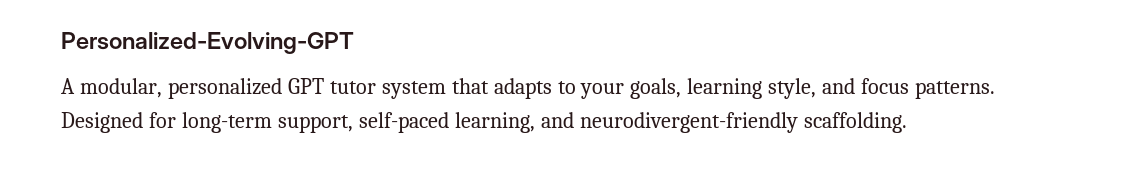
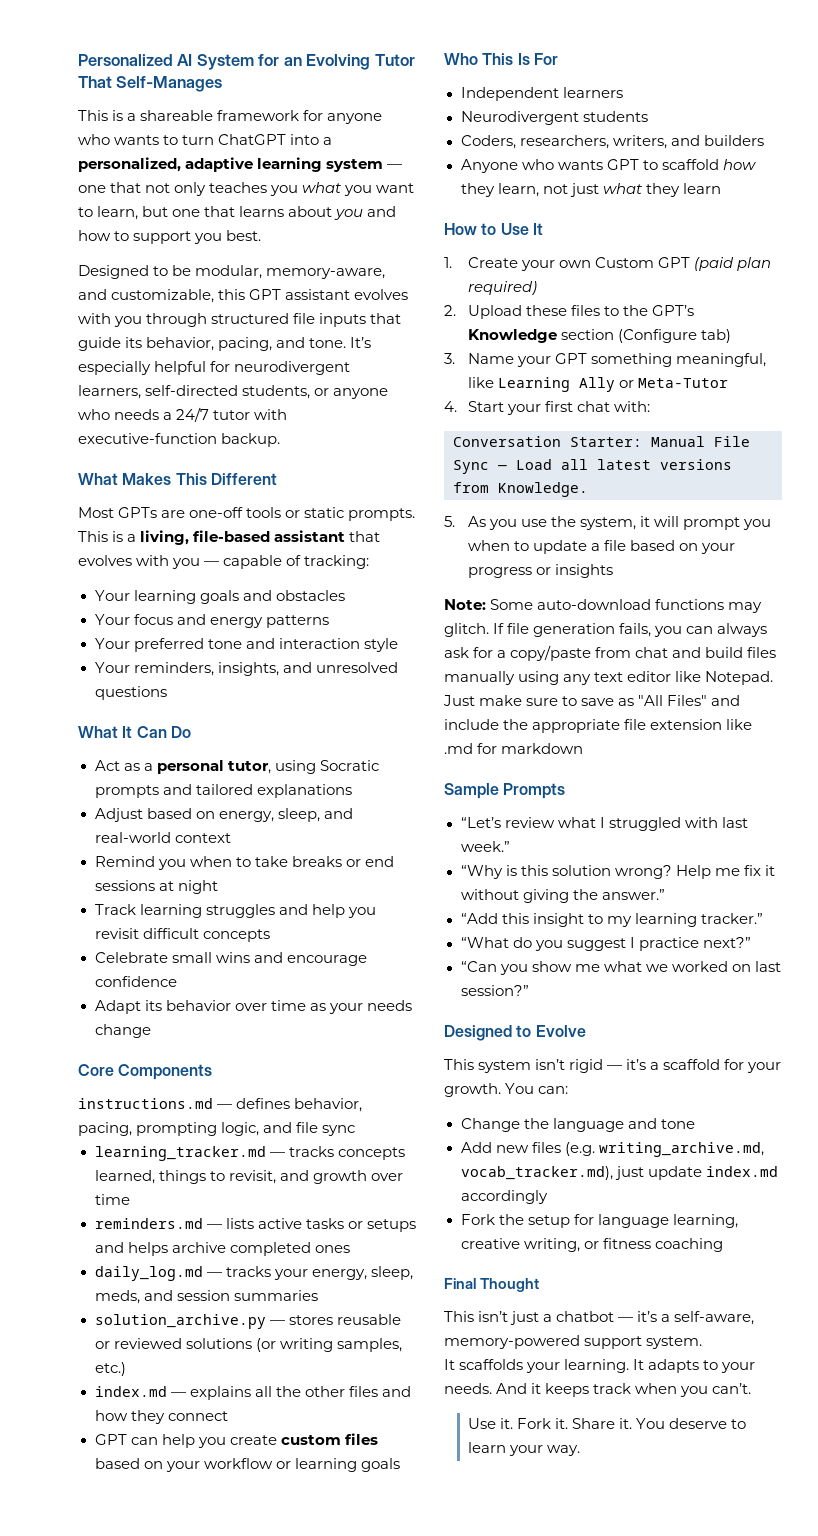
- Personalized-Evolving-GPT
- A modular, personalized GPT tutor system that adapts to your goals, learning style, and focus patterns. Designed for long-term support, self-paced learning, and neurodivergent-friendly scaffolding.
+ Personalized AI System for an Evolving Tutor That Self-Manages
+ This is a shareable framework for anyone who wants to turn ChatGPT into a personalized, adaptive learning system — one that not only teaches you what you want to learn, but one that learns about you and how to support you best.
+ Designed to be modular, memory-aware, and customizable, this GPT assistant evolves with you through structured file inputs that guide its behavior, pacing, and tone. It’s especially helpful for neurodivergent learners, self-directed students, or anyone who needs a 24/7 tutor with executive-function backup.
+ What Makes This Different
+ Most GPTs are one-off tools or static prompts. This is a living, file-based assistant that evolves with you — capable of tracking:
+ Your learning goals and obstacles
+ Your focus and energy patterns
+ Your preferred tone and interaction style
+ Your reminders, insights, and unresolved questions
+ What It Can Do
+ Act as a personal tutor, using Socratic prompts and tailored explanations
+ Adjust based on energy, sleep, and real-world context
+ Remind you when to take breaks or end sessions at night
+ Track learning struggles and help you revisit difficult concepts
+ Celebrate small wins and encourage confidence
+ Adapt its behavior over time as your needs change
+ Core Components
+ instructions.md — defines behavior, pacing, prompting logic, and file sync
+ learning_tracker.md — tracks concepts learned, things to revisit, and growth over time
+ reminders.md — lists active tasks or setups and helps archive completed ones
+ daily_log.md — tracks your energy, sleep, meds, and session summaries
+ solution_archive.py — stores reusable or reviewed solutions (or writing samples, etc.)
+ index.md — explains all the other files and how they connect
+ GPT can help you create custom files based on your workflow or learning goals
+ Who This Is For
+ Independent learners
+ Neurodivergent students
+ Coders, researchers, writers, and builders
+ Anyone who wants GPT to scaffold how they learn, not just what they learn
+ How to Use It
+ 1. Create your own Custom GPT (paid plan required)
+ 2. Upload these files to the GPT’s Knowledge section (Configure tab)
+ 3. Name your GPT something meaningful, like Learning Ally or Meta-Tutor
+ 4. Start your first chat with:
+ Conversation Starter: Manual File Sync — Load all latest versions from Knowledge.
+ 5. As you use the system, it will prompt you when to update a file based on your progress or insights
+ Note: Some auto-download functions may glitch. If file generation fails, you can always ask for a copy/paste from chat and build files manually using any text editor like Notepad. Just make sure to save as "All Files" and include the appropriate file extension like .md for markdown
+ Sample Prompts
+ “Let’s review what I struggled with last week.”
+ “Why is this solution wrong? Help me fix it without giving the answer.”
+ “Add this insight to my learning tracker.”
+ “What do you suggest I practice next?”
+ “Can you show me what we worked on last session?”
+ Designed to Evolve
+ This system isn’t rigid — it’s a scaffold for your growth. You can:
+ Change the language and tone
+ Add new files (e.g. writing_archive.md, vocab_tracker.md), just update index.md accordingly
+ Fork the setup for language learning, creative writing, or fitness coaching
+ Final Thought
+ This isn’t just a chatbot — it’s a self-aware, memory-powered support system.
+ It scaffolds your learning. It adapts to your needs. And it keeps track when you can’t.
+ Use it. Fork it. Share it. You deserve to learn your way.

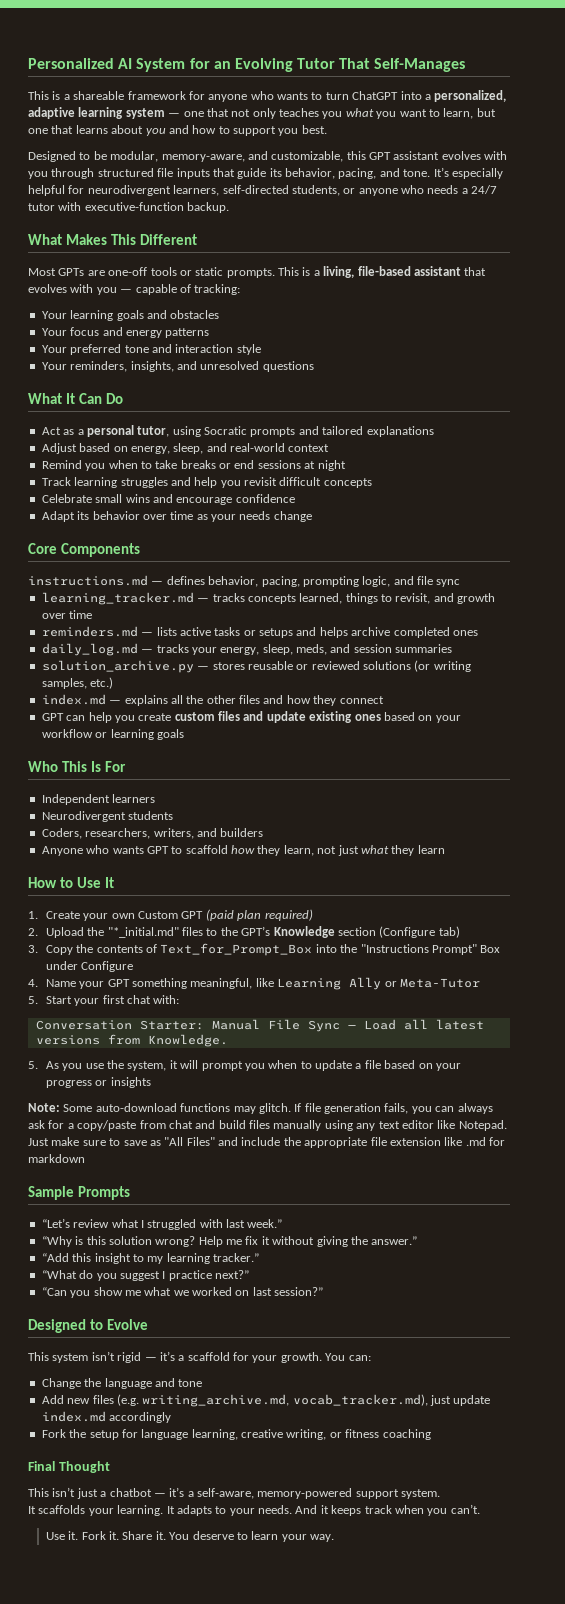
- GPT can help you create custom files based on your workflow or learning goals
+ GPT can help you create custom files and update existing ones based on your workflow or learning goals
- 2. Upload these files to the GPT’s Knowledge section (Configure tab)
+ 2. Upload the "*_initial.md" files to the GPT’s Knowledge section (Configure tab)
- 3. Name your GPT something meaningful, like Learning Ally or Meta-Tutor
+ 3. Copy the contents of Text_for_Prompt_Box into the "Instructions Prompt" Box under Configure
+ 4. Name your GPT something meaningful, like Learning Ally or Meta-Tutor
- 4. Start your first chat with:
+ 5. Start your first chat with:

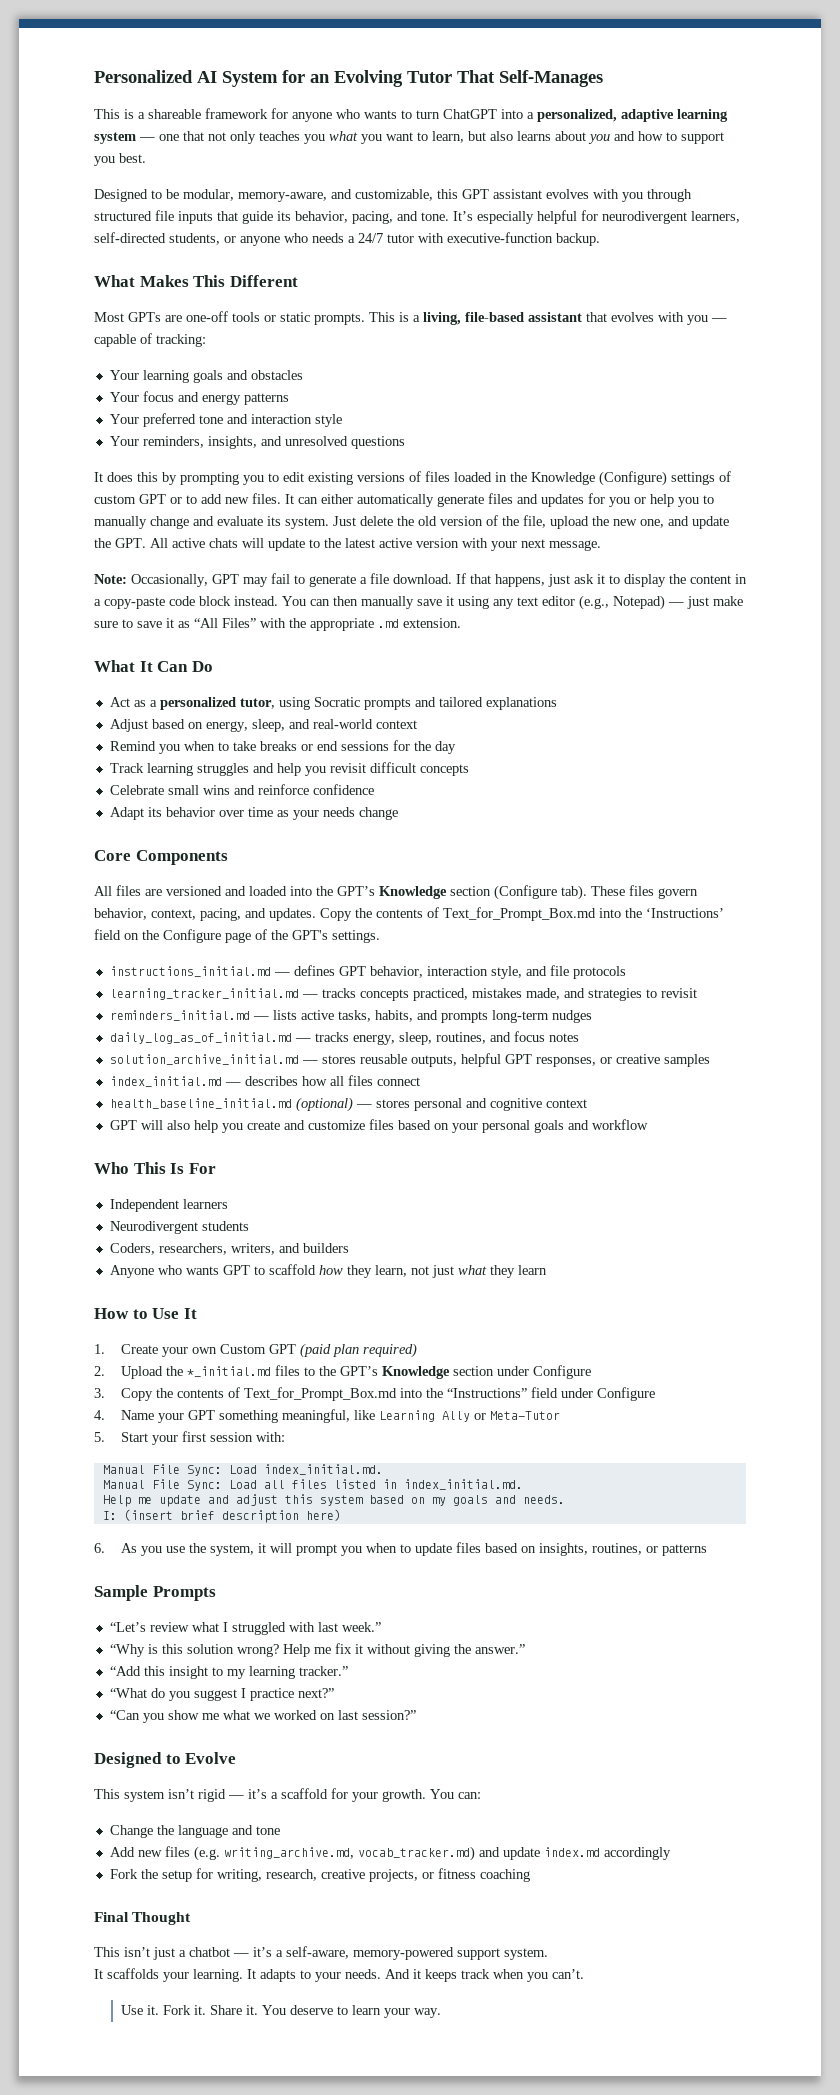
- This is a shareable framework for anyone who wants to turn ChatGPT into a personalized, adaptive learning system — one that not only teaches you what you want to learn, but one that learns about you and how to support you best.
+ This is a shareable framework for anyone who wants to turn ChatGPT into a personalized, adaptive learning system — one that not only teaches you what you want to learn, but also learns about you and how to support you best.
+ It does this by prompting you to edit existing versions of files loaded in the Knowledge (Configure) settings of custom GPT or to add new files. It can either automatically generate files and updates for you or help you to manually change and evaluate its system. Just delete the old version of the file, upload the new one, and update the GPT. All active chats will update to the latest active version with your next message.
+ Note: Occasionally, GPT may fail to generate a file download. If that happens, just ask it to display the content in a copy-paste code block instead. You can then manually save it using any text editor (e.g., Notepad) — just make sure to save it as “All Files” with the appropriate .md extension.
- Act as a personal tutor, using Socratic prompts and tailored explanations
+ Act as a personalized tutor, using Socratic prompts and tailored explanations
- Remind you when to take breaks or end sessions at night
+ Remind you when to take breaks or end sessions for the day
- Celebrate small wins and encourage confidence
+ Celebrate small wins and reinforce confidence
- instructions.md — defines behavior, pacing, prompting logic, and file sync
- learning_tracker.md — tracks concepts learned, things to revisit, and growth over time
- reminders.md — lists active tasks or setups and helps archive completed ones
- daily_log.md — tracks your energy, sleep, meds, and session summaries
- solution_archive.py — stores reusable or reviewed solutions (or writing samples, etc.)
- index.md — explains all the other files and how they connect
- GPT can help you create custom files and update existing ones based on your workflow or learning goals
+ All files are versioned and loaded into the GPT’s Knowledge section (Configure tab). These files govern behavior, context, pacing, and updates. Copy the contents of Text_for_Prompt_Box.md into the ‘Instructions’ field on the Configure page of the GPT's settings.
+ instructions_initial.md — defines GPT behavior, interaction style, and file protocols
+ learning_tracker_initial.md — tracks concepts practiced, mistakes made, and strategies to revisit
+ reminders_initial.md — lists active tasks, habits, and prompts long-term nudges
+ daily_log_as_of_initial.md — tracks energy, sleep, routines, and focus notes
+ solution_archive_initial.md — stores reusable outputs, helpful GPT responses, or creative samples
+ index_initial.md — describes how all files connect
+ health_baseline_initial.md (optional) — stores personal and cognitive context
+ GPT will also help you create and customize files based on your personal goals and workflow
- 2. Upload the "*_initial.md" files to the GPT’s Knowledge section (Configure tab)
+ 2. Upload the *_initial.md files to the GPT’s Knowledge section under Configure
- 3. Copy the contents of Text_for_Prompt_Box into the "Instructions Prompt" Box under Configure
+ 3. Copy the contents of Text_for_Prompt_Box.md into the “Instructions” field under Configure
- 5. Start your first chat with:
+ 5. Start your first session with:
- Conversation Starter: Manual File Sync — Load all latest versions from Knowledge.
- 5. As you use the system, it will prompt you when to update a file based on your progress or insights
- Note: Some auto-download functions may glitch. If file generation fails, you can always ask for a copy/paste from chat and build files manually using any text editor like Notepad. Just make sure to save as "All Files" and include the appropriate file extension like .md for markdown
+ Manual File Sync: Load index_initial.md.
+ Manual File Sync: Load all files listed in index_initial.md.
+ Help me update and adjust this system based on my goals and needs.
+ I: (insert brief description here)
+ 6. As you use the system, it will prompt you when to update files based on insights, routines, or patterns
- Add new files (e.g. writing_archive.md, vocab_tracker.md), just update index.md accordingly
+ Add new files (e.g. writing_archive.md, vocab_tracker.md) and update index.md accordingly
- Fork the setup for language learning, creative writing, or fitness coaching
+ Fork the setup for writing, research, creative projects, or fitness coaching

